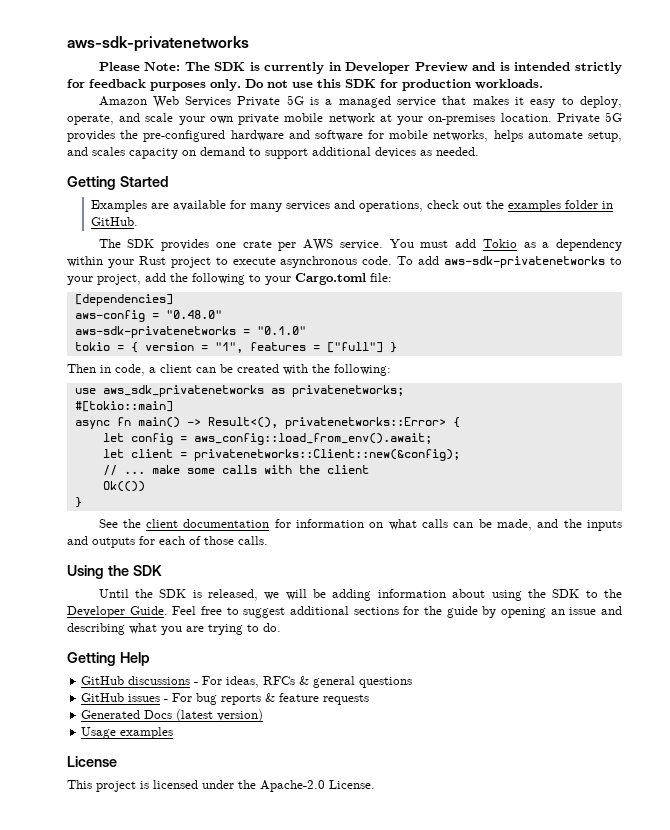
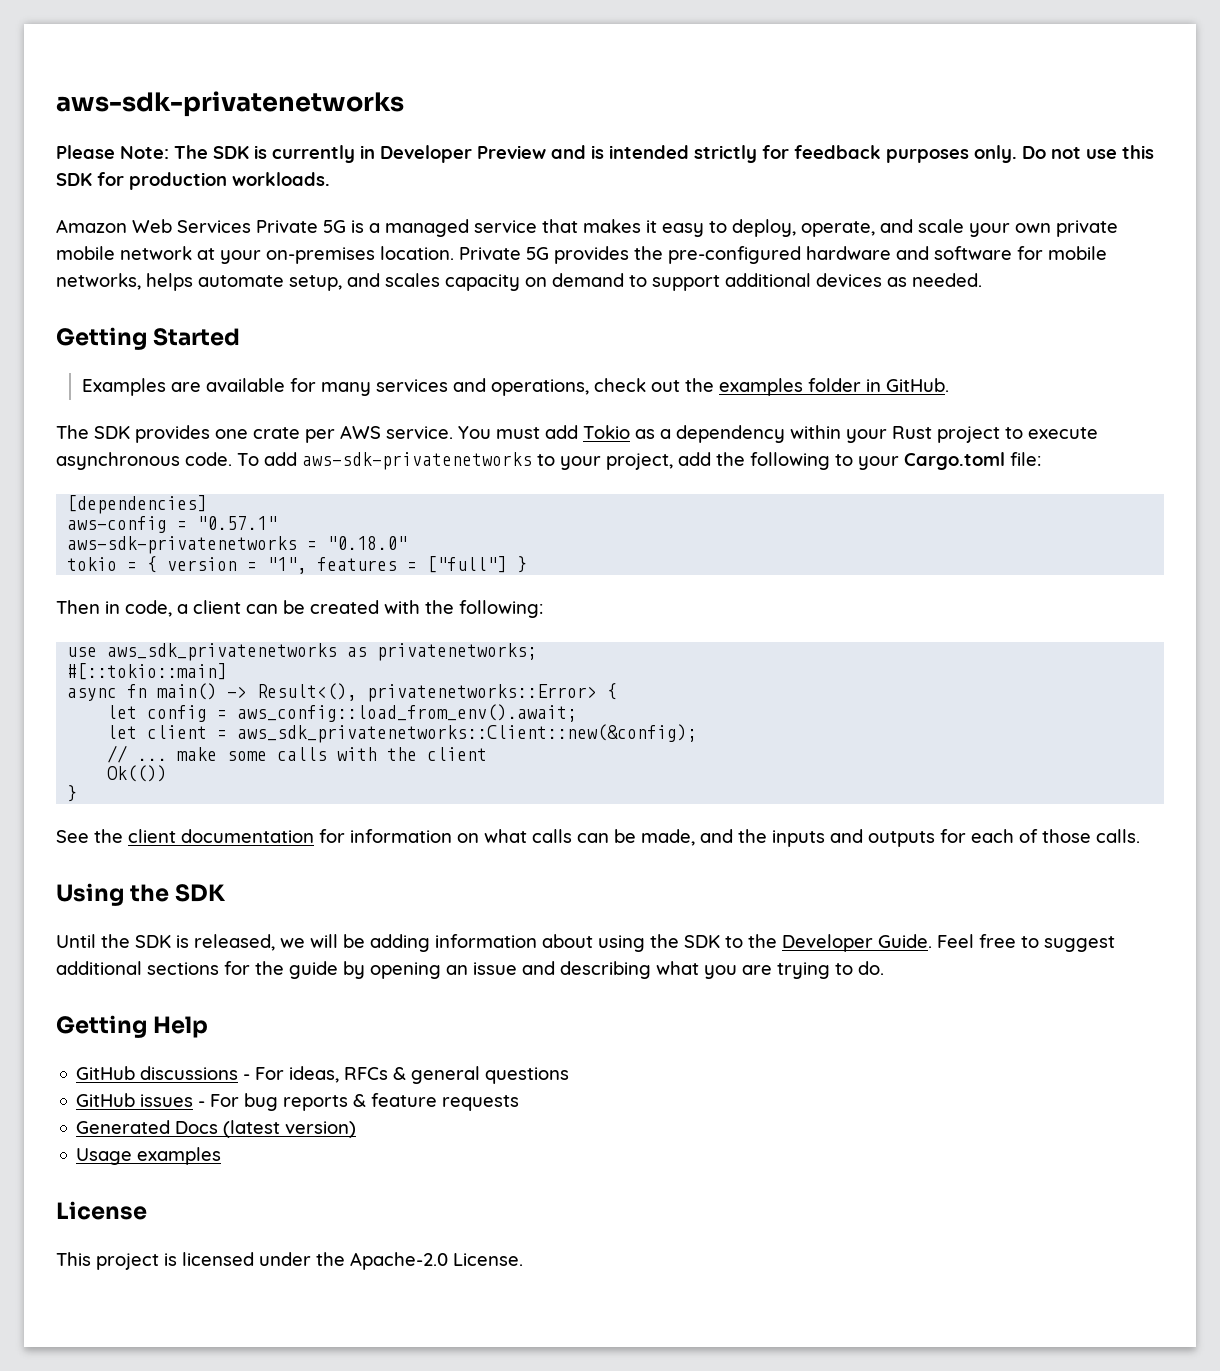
- aws-config = "0.48.0"
+ aws-config = "0.57.1"
- aws-sdk-privatenetworks = "0.1.0"
+ aws-sdk-privatenetworks = "0.18.0"
- #[tokio::main]
+ #[::tokio::main]
- let client = privatenetworks::Client::new(&config);
+ let client = aws_sdk_privatenetworks::Client::new(&config);

